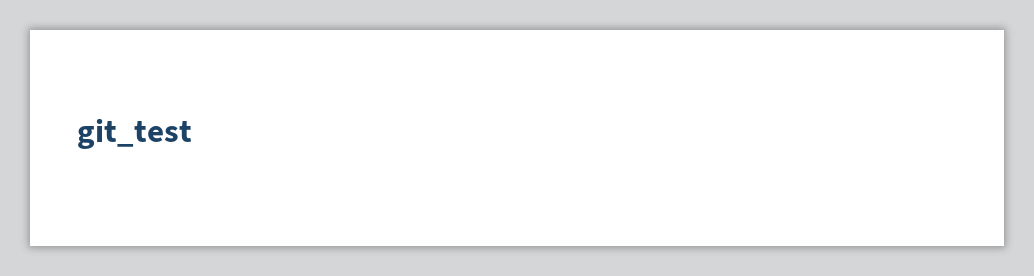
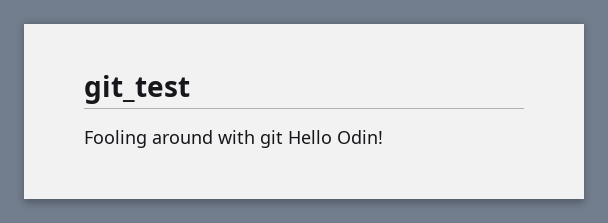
+ Fooling around with git Hello Odin!

